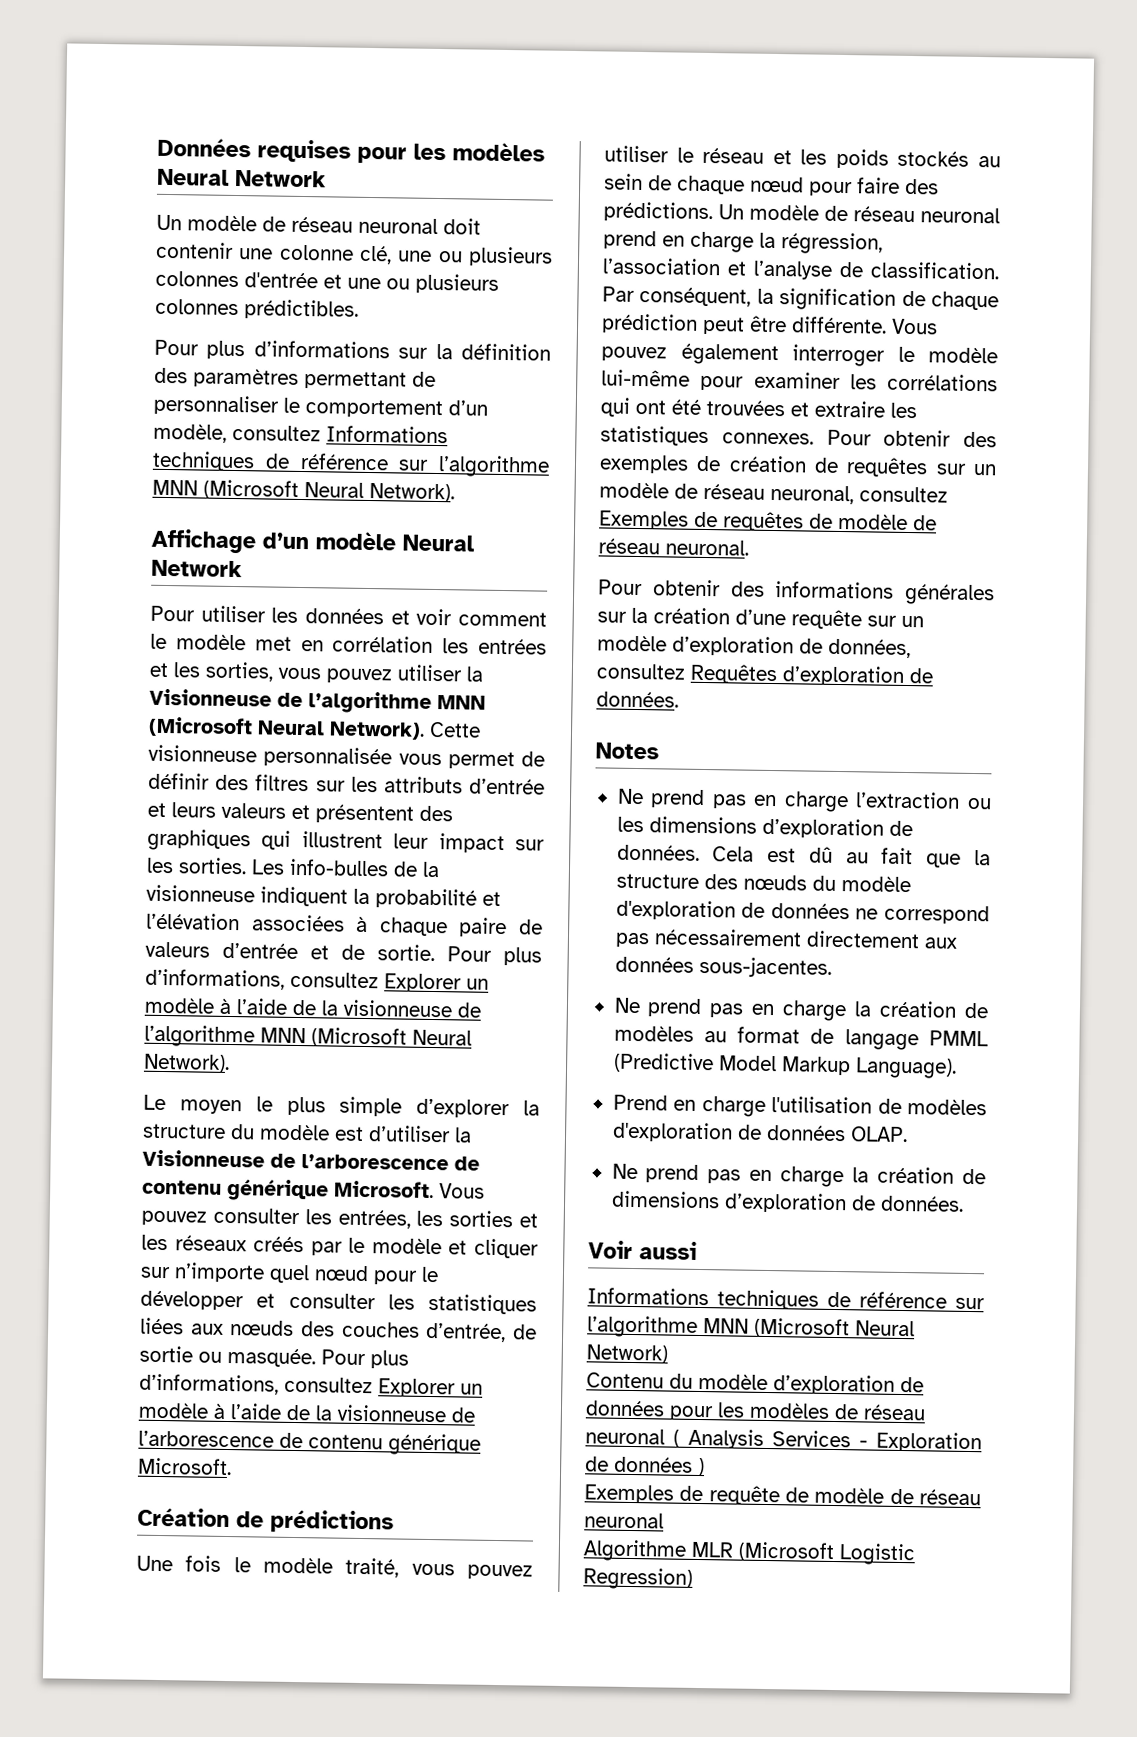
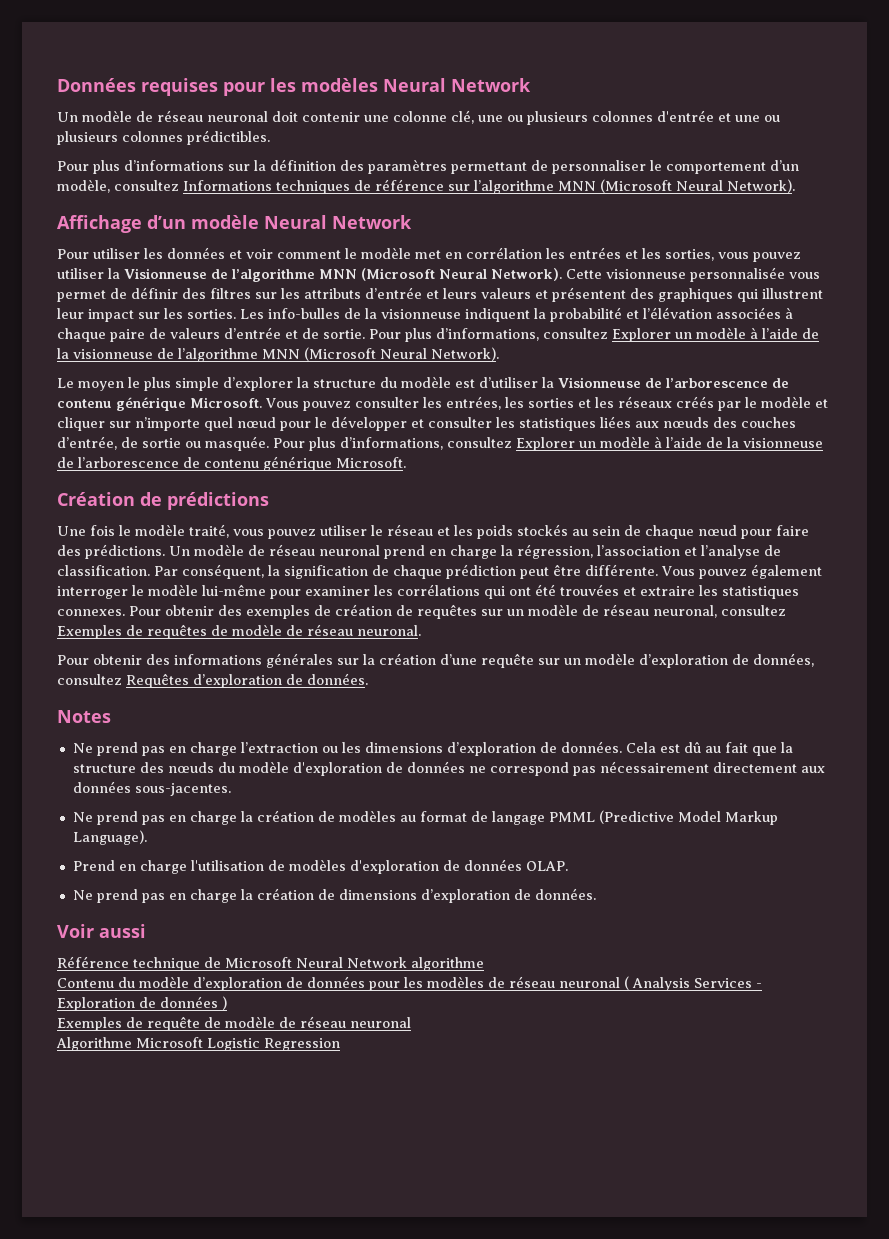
- Informations techniques de référence sur l’algorithme MNN (Microsoft Neural Network)
+ Référence technique de Microsoft Neural Network algorithme
- Algorithme MLR (Microsoft Logistic Regression)
+ Algorithme Microsoft Logistic Regression

